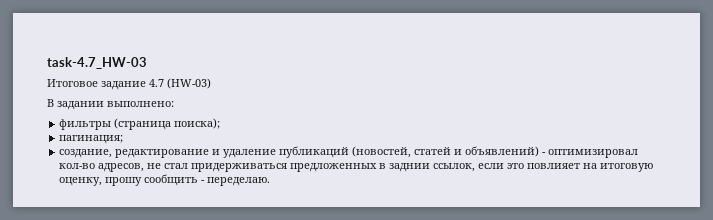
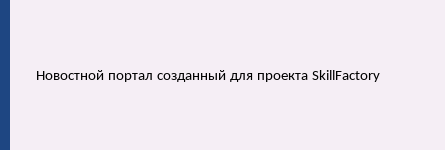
- task-4.7_HW-03
- Итоговое задание 4.7 (HW-03)
- В задании выполнено:
- фильтры (страница поиска);
- пагинация;
- создание, редактирование и удаление публикаций (новостей, статей и объявлений) - оптимизировал кол-во адресов, не стал придерживаться предложенных в заднии ссылок, если это повлияет на итоговую оценку, прошу сообщить - переделаю.
+ Новостной портал созданный для проекта SkillFactory

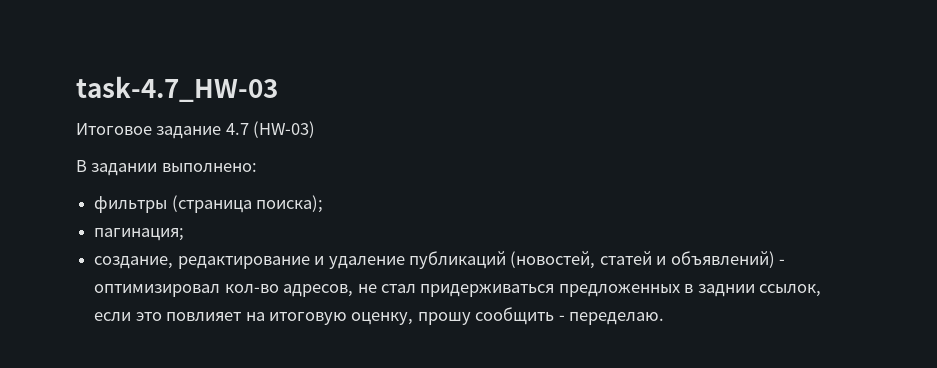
- Новостной портал созданный для проекта SkillFactory
+ task-4.7_HW-03
+ Итоговое задание 4.7 (HW-03)
+ В задании выполнено:
+ фильтры (страница поиска);
+ пагинация;
+ создание, редактирование и удаление публикаций (новостей, статей и объявлений) - оптимизировал кол-во адресов, не стал придерживаться предложенных в заднии ссылок, если это повлияет на итоговую оценку, прошу сообщить - переделаю.

